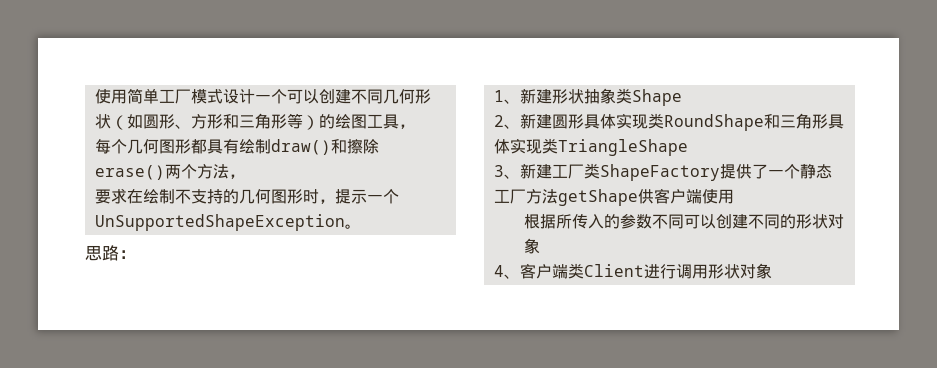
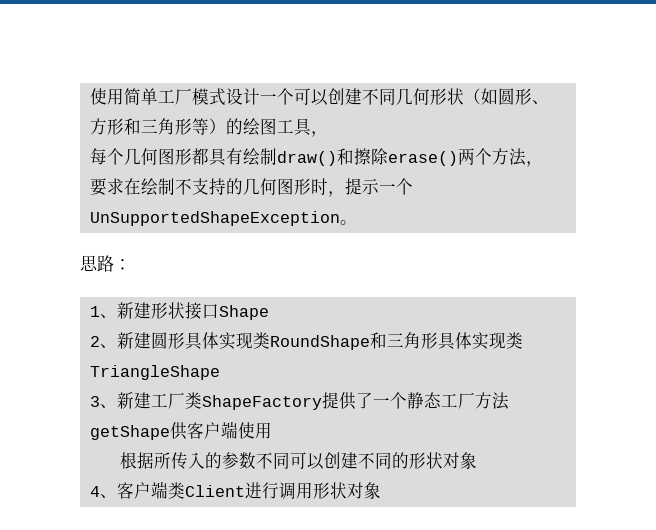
- 1、新建形状抽象类Shape
+ 1、新建形状接口Shape

